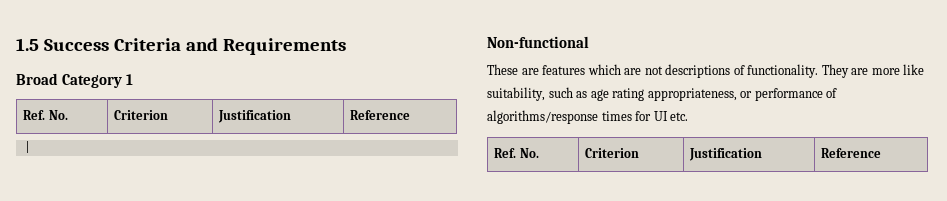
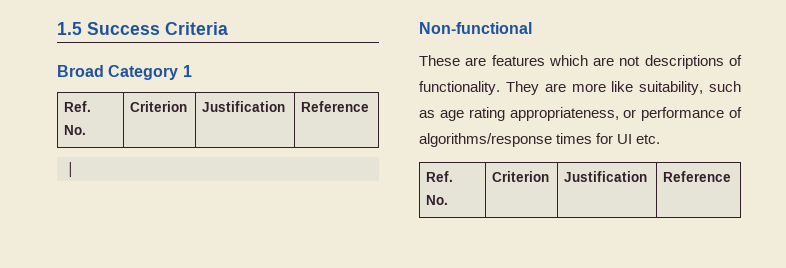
- 1.5 Success Criteria and Requirements
+ 1.5 Success Criteria

